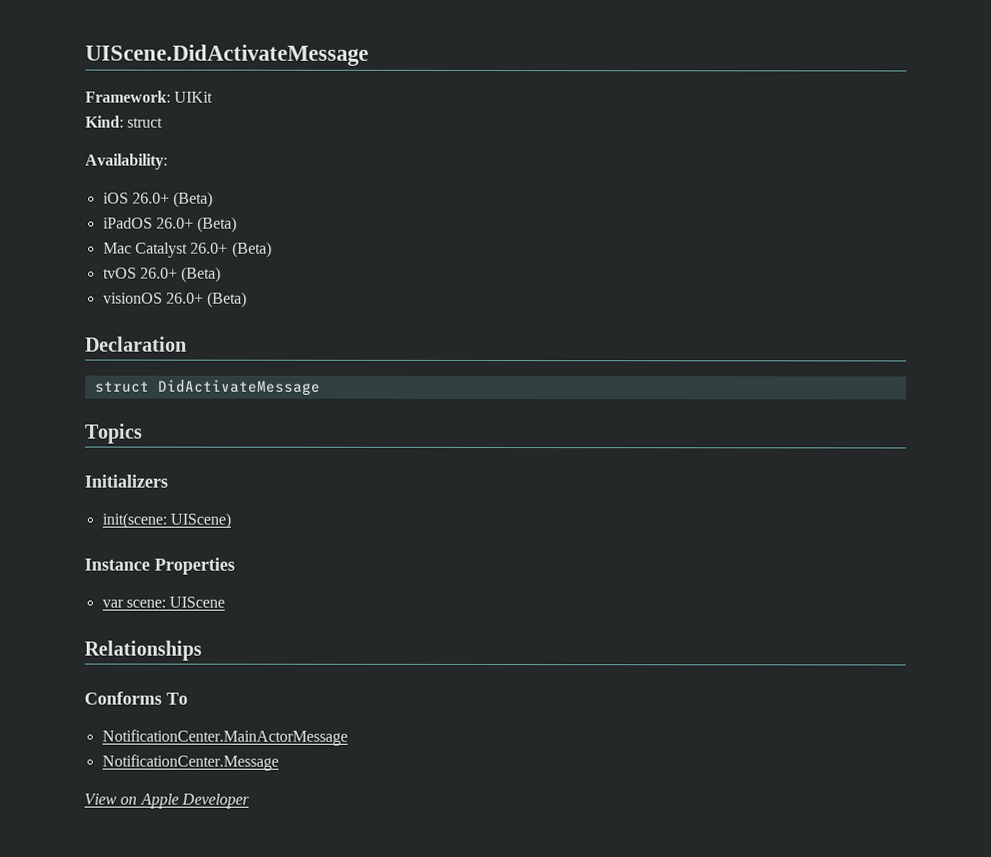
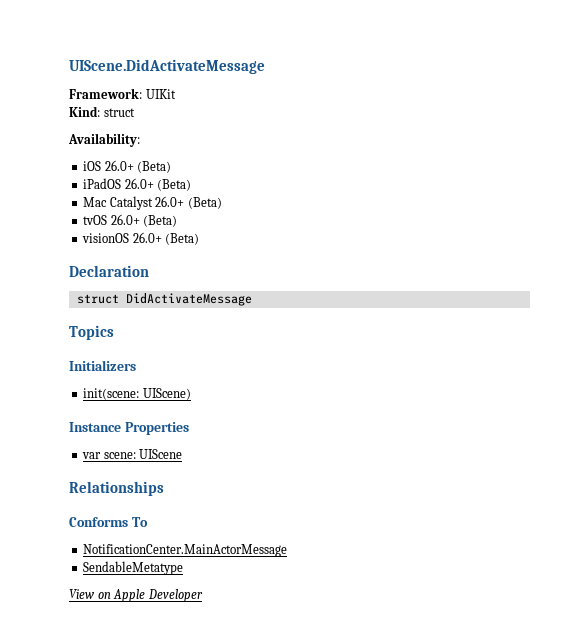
- NotificationCenter.Message
+ SendableMetatype

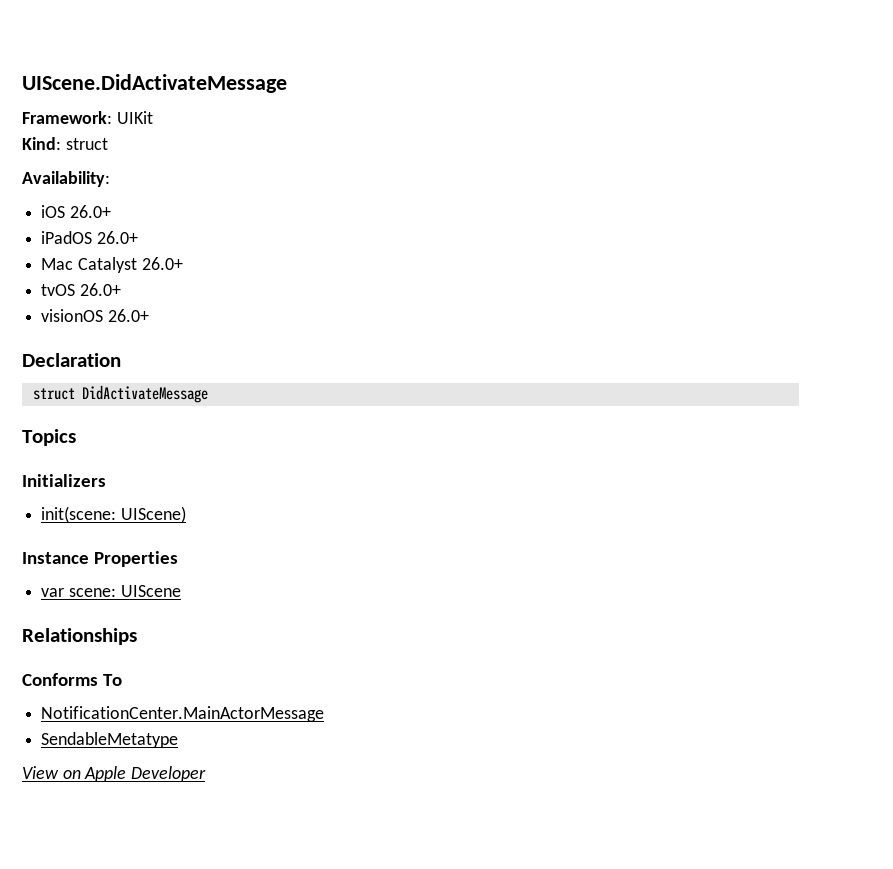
- iOS 26.0+ (Beta)
+ iOS 26.0+
- iPadOS 26.0+ (Beta)
+ iPadOS 26.0+
- Mac Catalyst 26.0+ (Beta)
+ Mac Catalyst 26.0+
- tvOS 26.0+ (Beta)
+ tvOS 26.0+
- visionOS 26.0+ (Beta)
+ visionOS 26.0+

